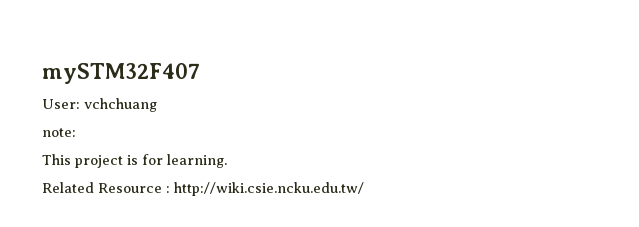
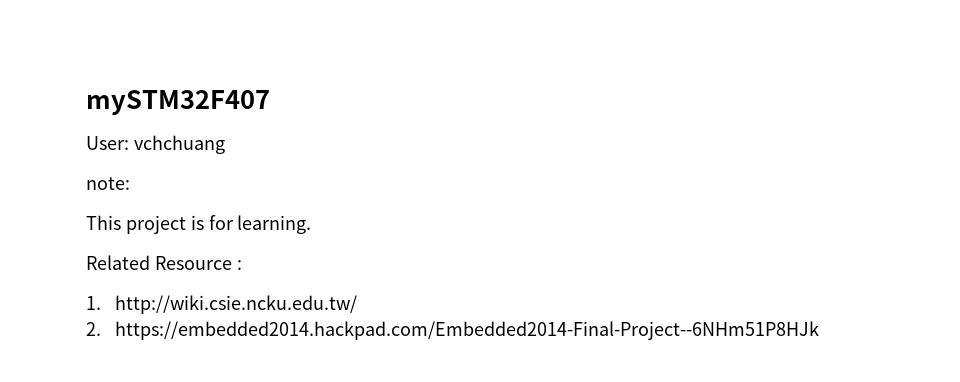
- Related Resource : http://wiki.csie.ncku.edu.tw/
+ Related Resource :
+ 1. http://wiki.csie.ncku.edu.tw/
+ 2. https://embedded2014.hackpad.com/Embedded2014-Final-Project--6NHm51P8HJk

